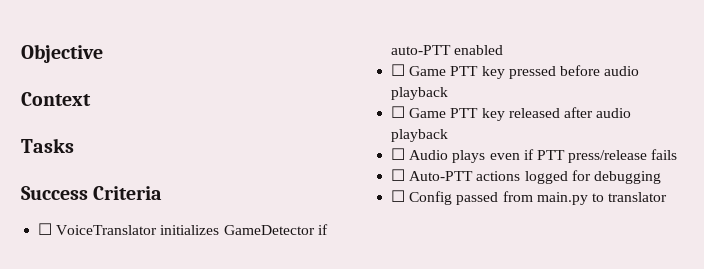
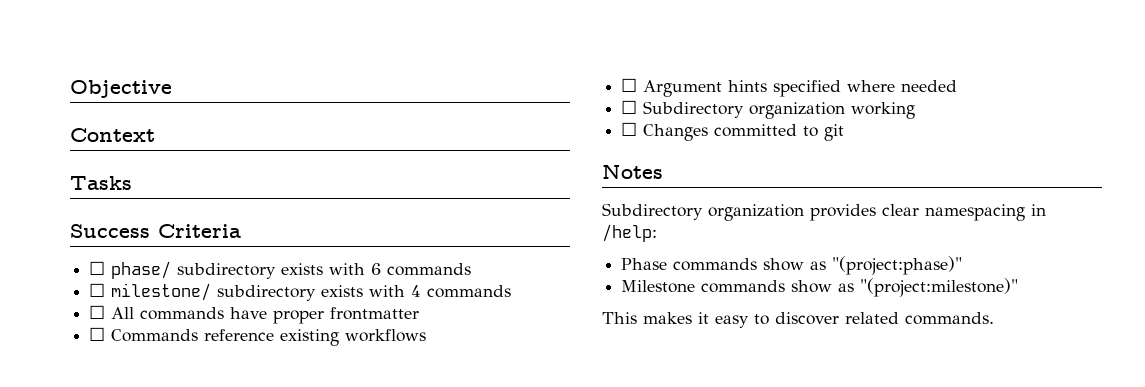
- ☐ VoiceTranslator initializes GameDetector if auto-PTT enabled
- ☐ Game PTT key pressed before audio playback
- ☐ Game PTT key released after audio playback
- ☐ Audio plays even if PTT press/release fails
- ☐ Auto-PTT actions logged for debugging
- ☐ Config passed from main.py to translator
+ ☐ phase/ subdirectory exists with 6 commands
+ ☐ milestone/ subdirectory exists with 4 commands
+ ☐ All commands have proper frontmatter
+ ☐ Commands reference existing workflows
+ ☐ Argument hints specified where needed
+ ☐ Subdirectory organization working
+ ☐ Changes committed to git
+ Notes
+ Subdirectory organization provides clear namespacing in /help:
+ Phase commands show as "(project:phase)"
+ Milestone commands show as "(project:milestone)"
+ This makes it easy to discover related commands.

